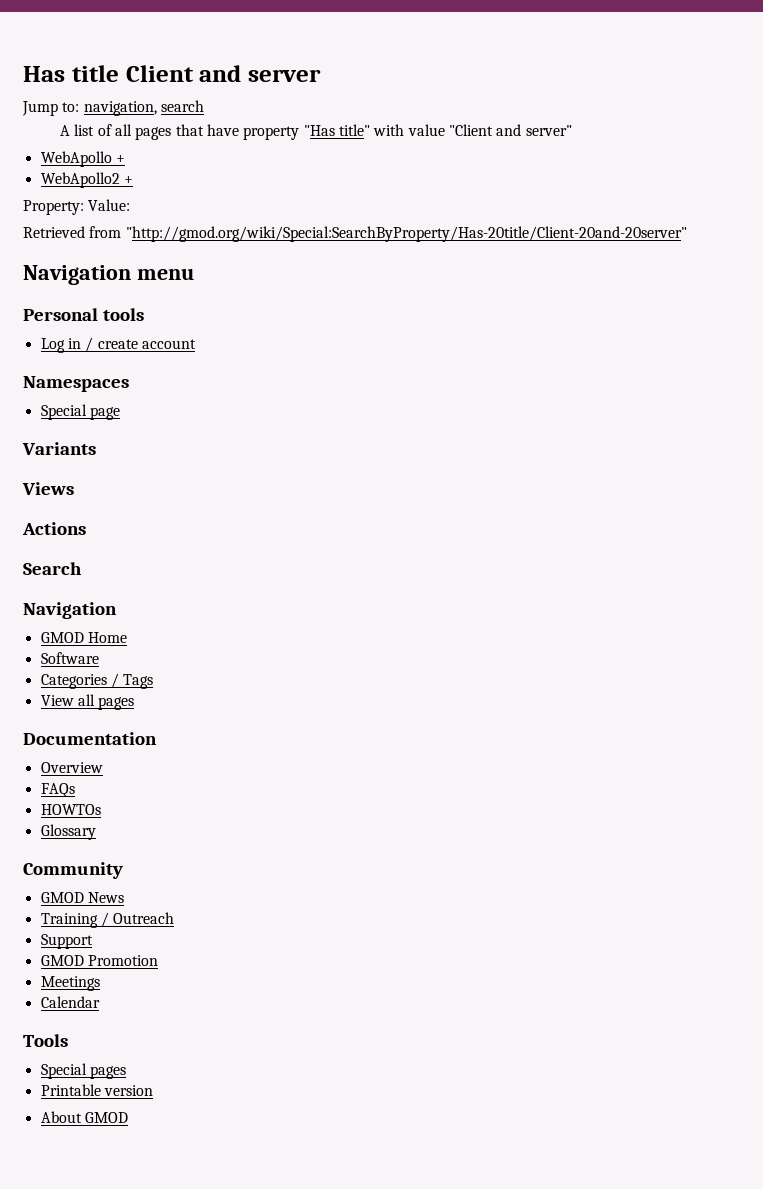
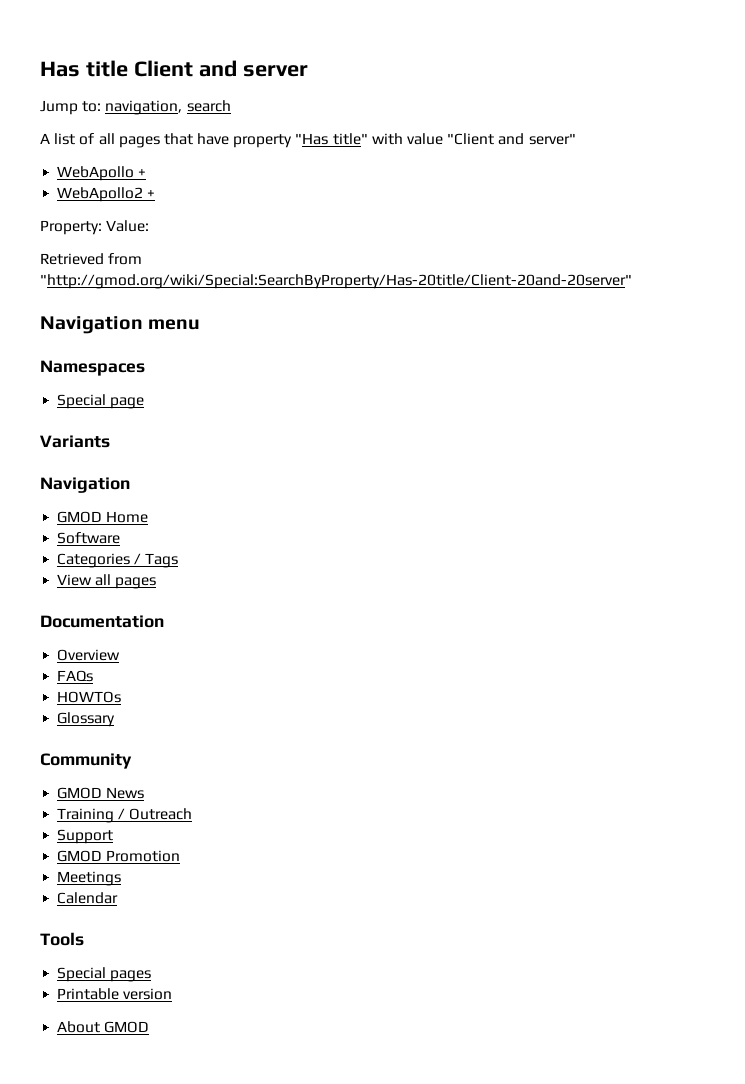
- Personal tools
- Log in / create account
- Views
- Actions
- Search

